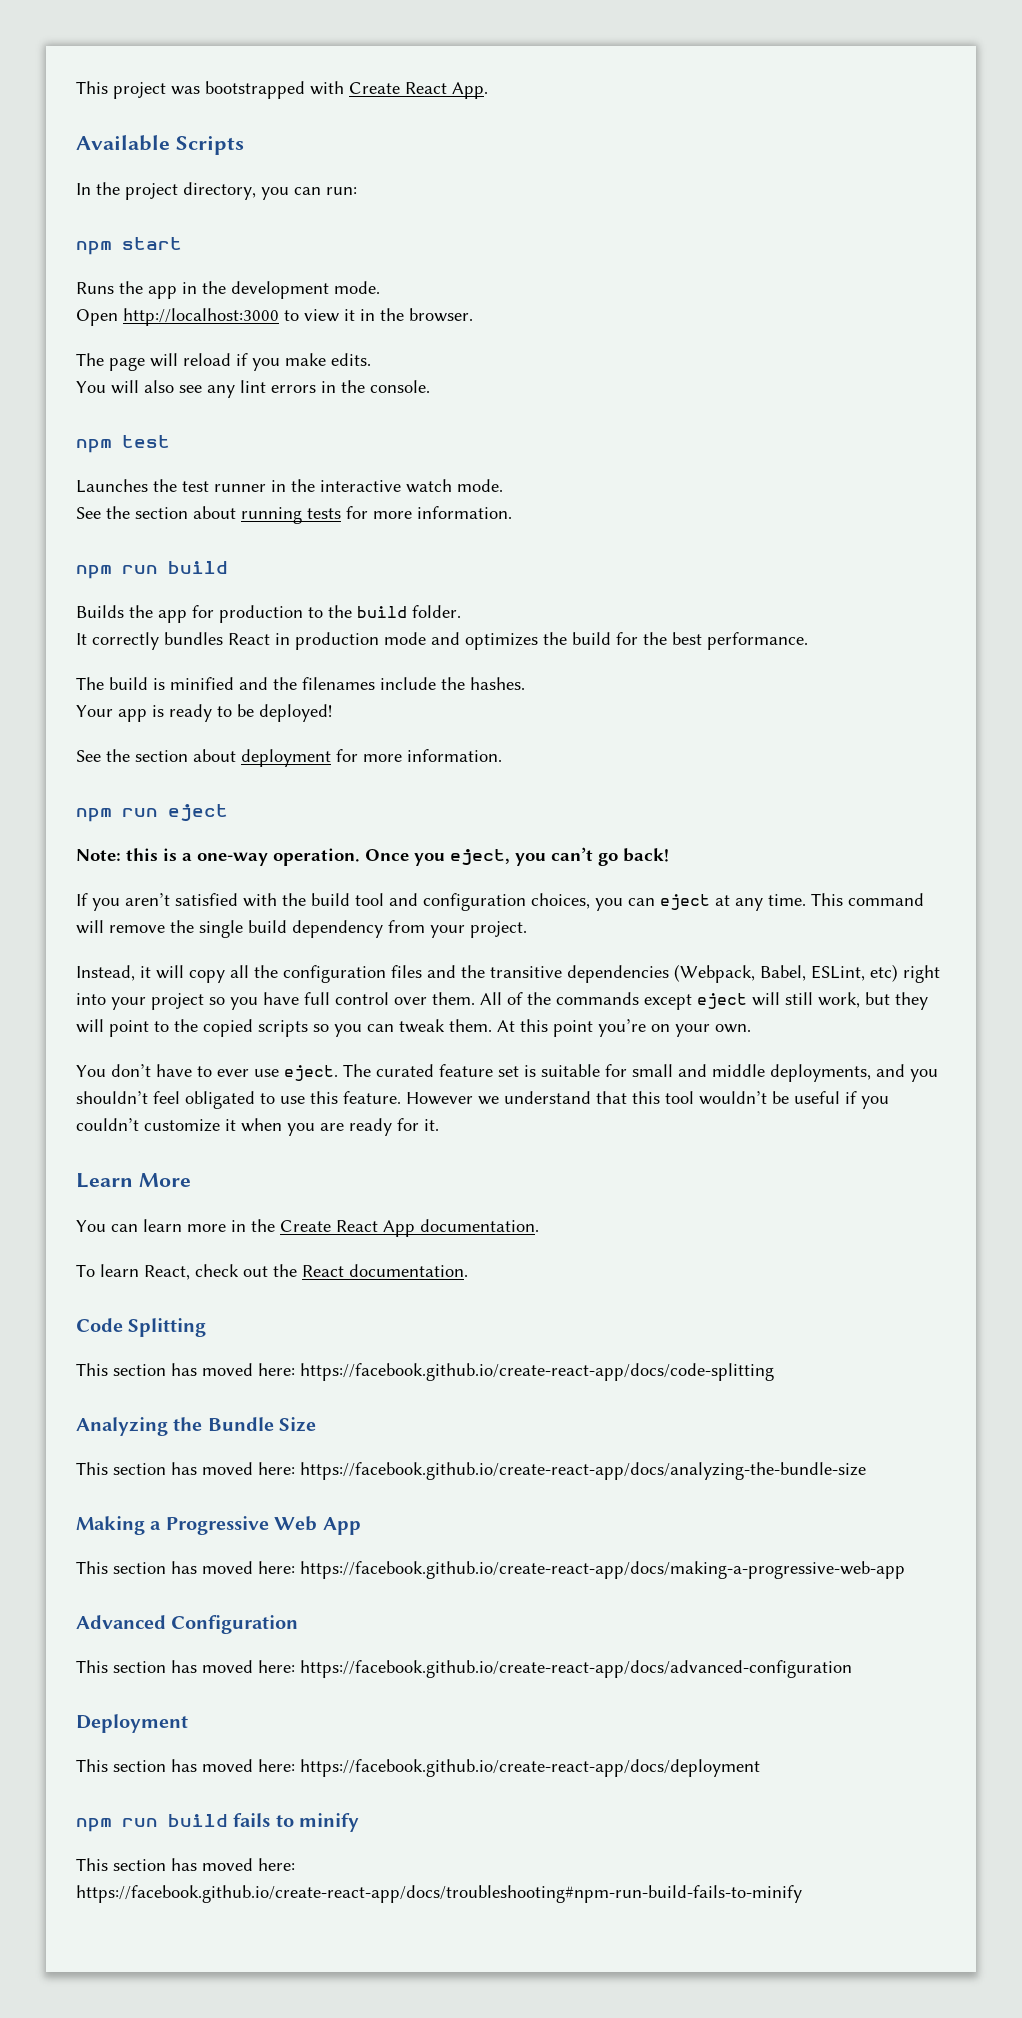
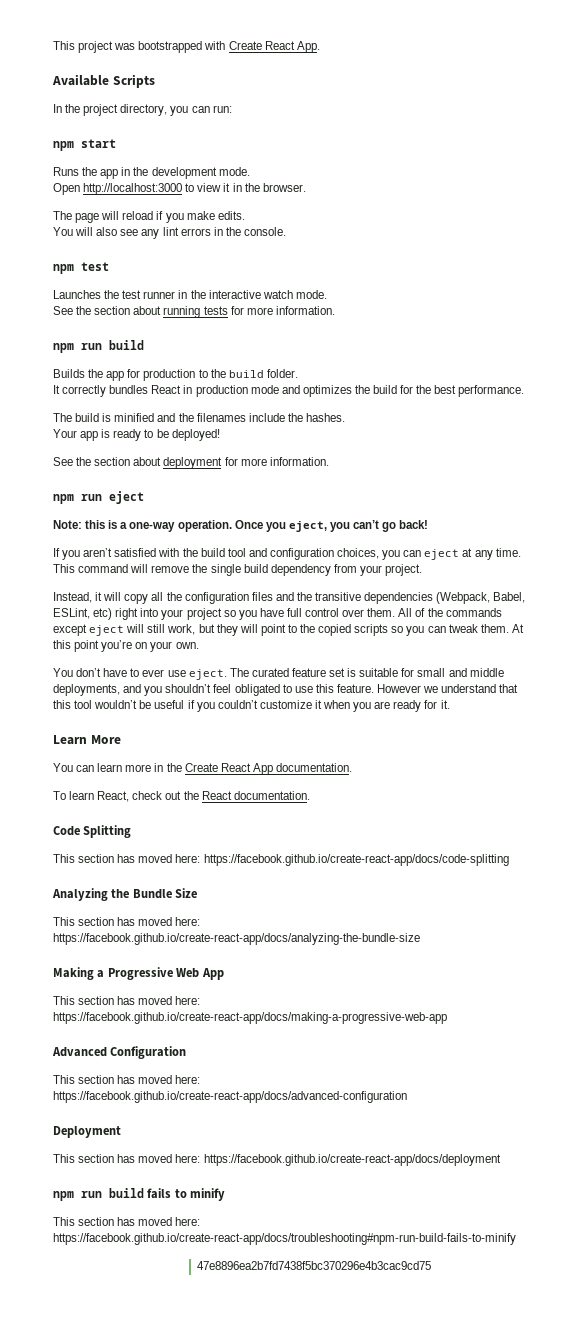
+ 47e8896ea2b7fd7438f5bc370296e4b3cac9cd75

